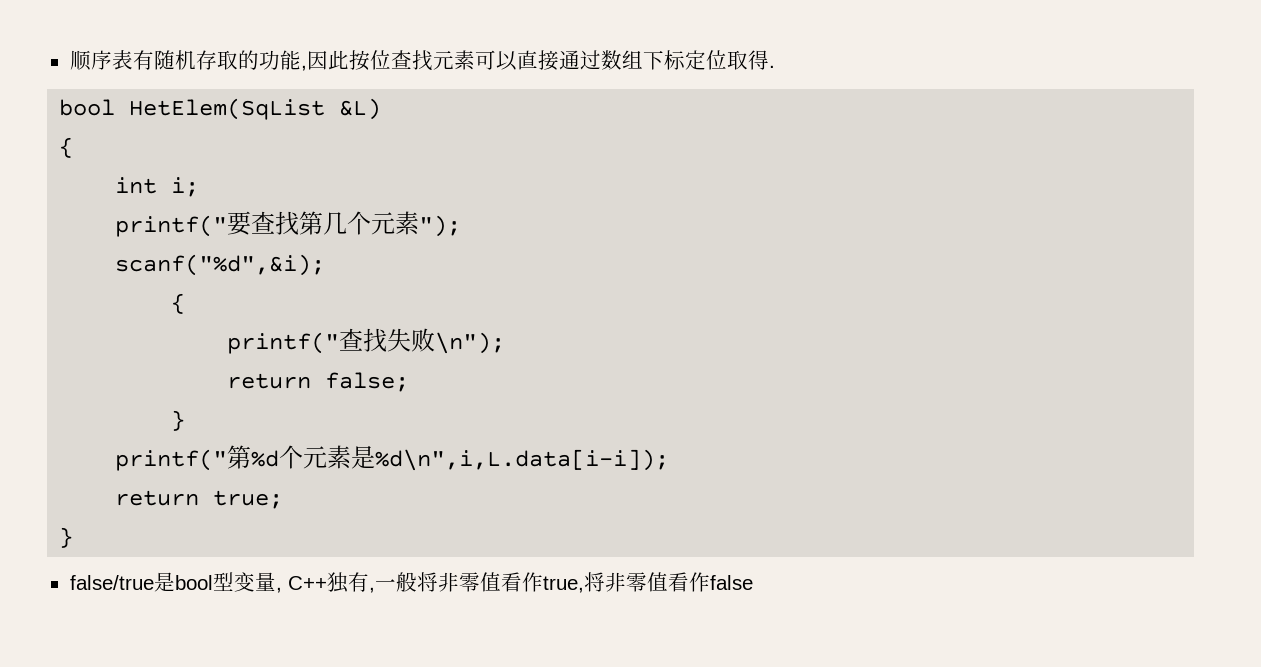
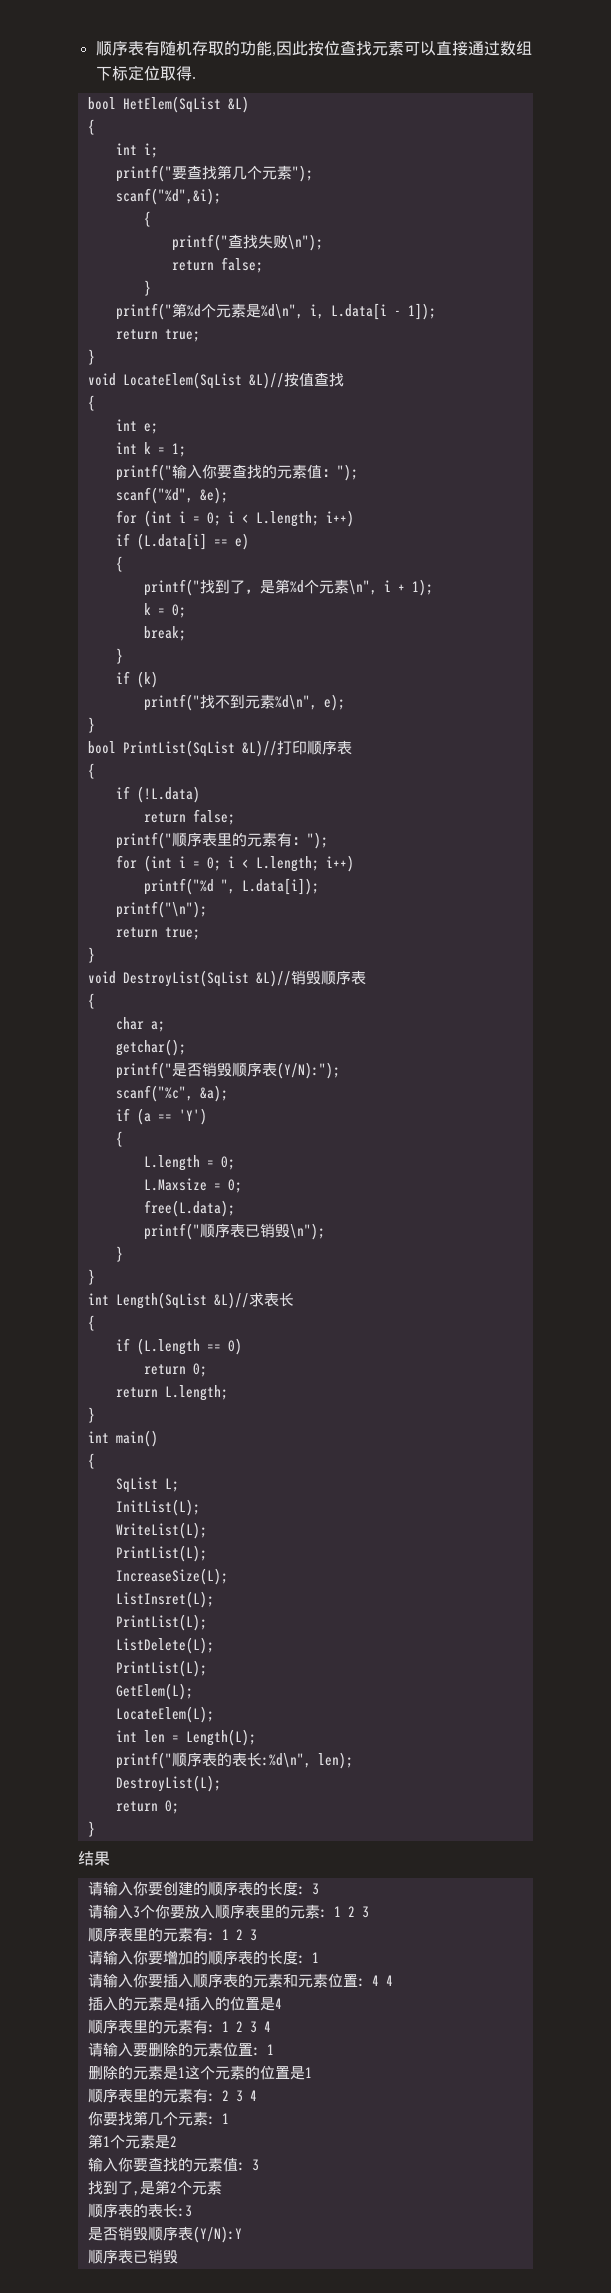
- printf("第%d个元素是%d\n",i,L.data[i-i]);
+ printf("第%d个元素是%d\n", i, L.data[i - 1]);
  return true;
  }
- false/true是bool型变量, C++独有,一般将非零值看作true,将非零值看作false
+ void LocateElem(SqList &L)//按值查找
+ {
+ int e;
+ int k = 1;
+ printf("输入你要查找的元素值：");
+ scanf("%d", &e);
+ for (int i = 0; i < L.length; i++)
+ if (L.data[i] == e)
+ {
+ printf("找到了，是第%d个元素\n", i + 1);
+ k = 0;
+ break;
+ }
+ if (k)
+ printf("找不到元素%d\n", e);
+ }
+ bool PrintList(SqList &L)//打印顺序表
+ {
+ if (!L.data)
+ return false;
+ printf("顺序表里的元素有：");
+ for (int i = 0; i < L.length; i++)
+ printf("%d ", L.data[i]);
+ printf("\n");
+ return true;
+ }
+ void DestroyList(SqList &L)//销毁顺序表
+ {
+ char a;
+ getchar();
+ printf("是否销毁顺序表(Y/N):");
+ scanf("%c", &a);
+ if (a == 'Y')
+ {
+ L.length = 0;
+ L.Maxsize = 0;
+ free(L.data);
+ printf("顺序表已销毁\n");
+ }
+ }
+ int Length(SqList &L)//求表长
+ {
+ if (L.length == 0)
+ return 0;
+ return L.length;
+ }
+ int main()
+ {
+ SqList L;
+ InitList(L);
+ WriteList(L);
+ PrintList(L);
+ IncreaseSize(L);
+ ListInsret(L);
+ PrintList(L);
+ ListDelete(L);
+ PrintList(L);
+ GetElem(L);
+ LocateElem(L);
+ int len = Length(L);
+ printf("顺序表的表长:%d\n", len);
+ DestroyList(L);
+ return 0;
+ }
+ 结果
+ 请输入你要创建的顺序表的长度: 3
+ 请输入3个你要放入顺序表里的元素: 1 2 3
+ 顺序表里的元素有: 1 2 3
+ 请输入你要增加的顺序表的长度: 1
+ 请输入你要插入顺序表的元素和元素位置: 4 4
+ 插入的元素是4插入的位置是4
+ 顺序表里的元素有: 1 2 3 4
+ 请输入要删除的元素位置: 1
+ 删除的元素是1这个元素的位置是1
+ 顺序表里的元素有: 2 3 4
+ 你要找第几个元素: 1
+ 第1个元素是2
+ 输入你要查找的元素值: 3
+ 找到了,是第2个元素
+ 顺序表的表长:3
+ 是否销毁顺序表(Y/N):Y
+ 顺序表已销毁

